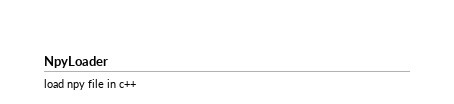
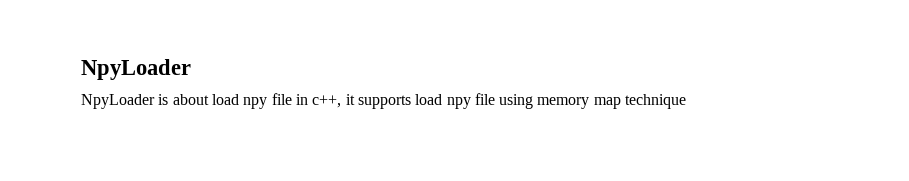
- load npy file in c++
+ NpyLoader is about load npy file in c++, it supports load npy file using memory map technique

